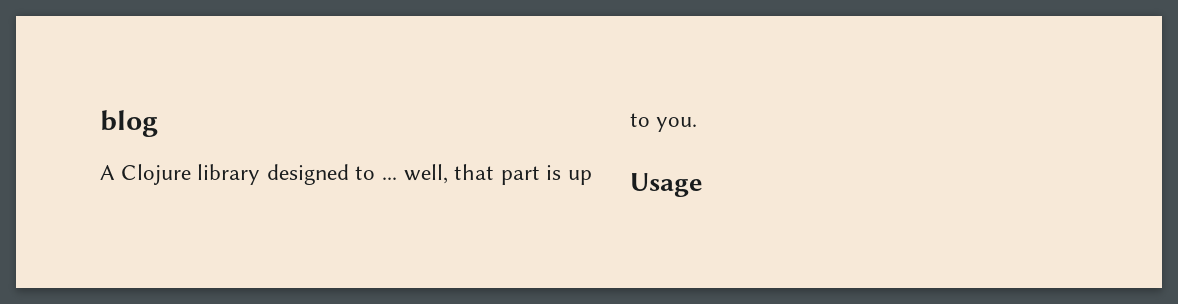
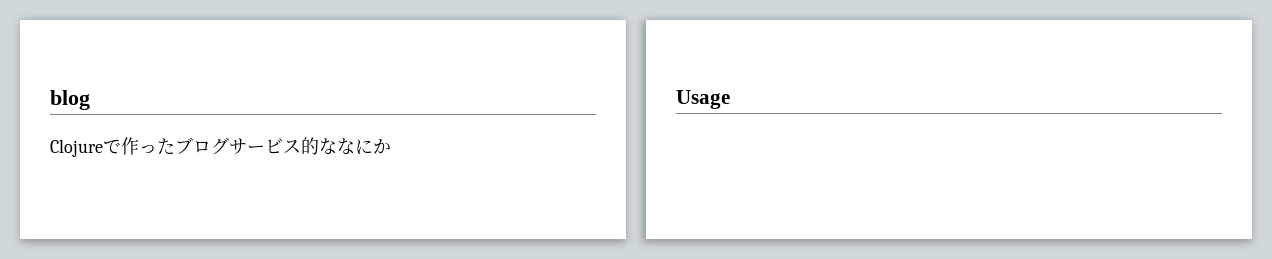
- A Clojure library designed to ... well, that part is up to you.
+ Clojureで作ったブログサービス的ななにか

